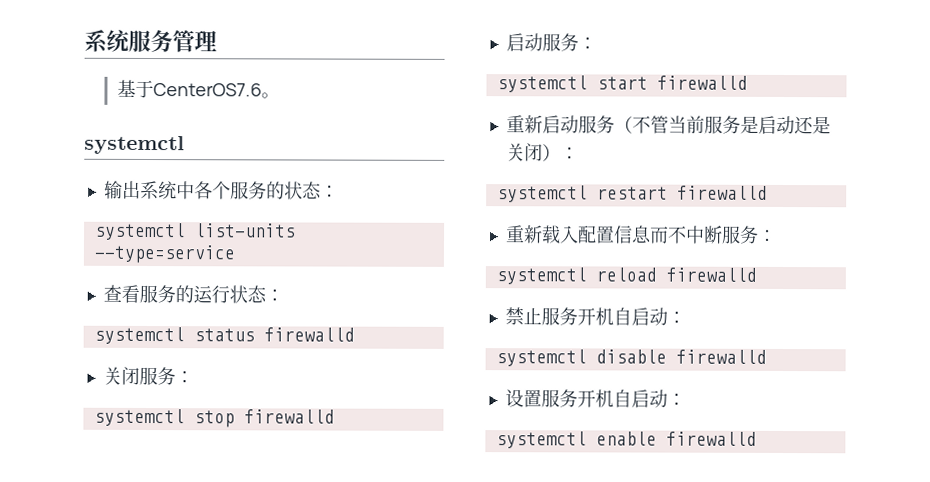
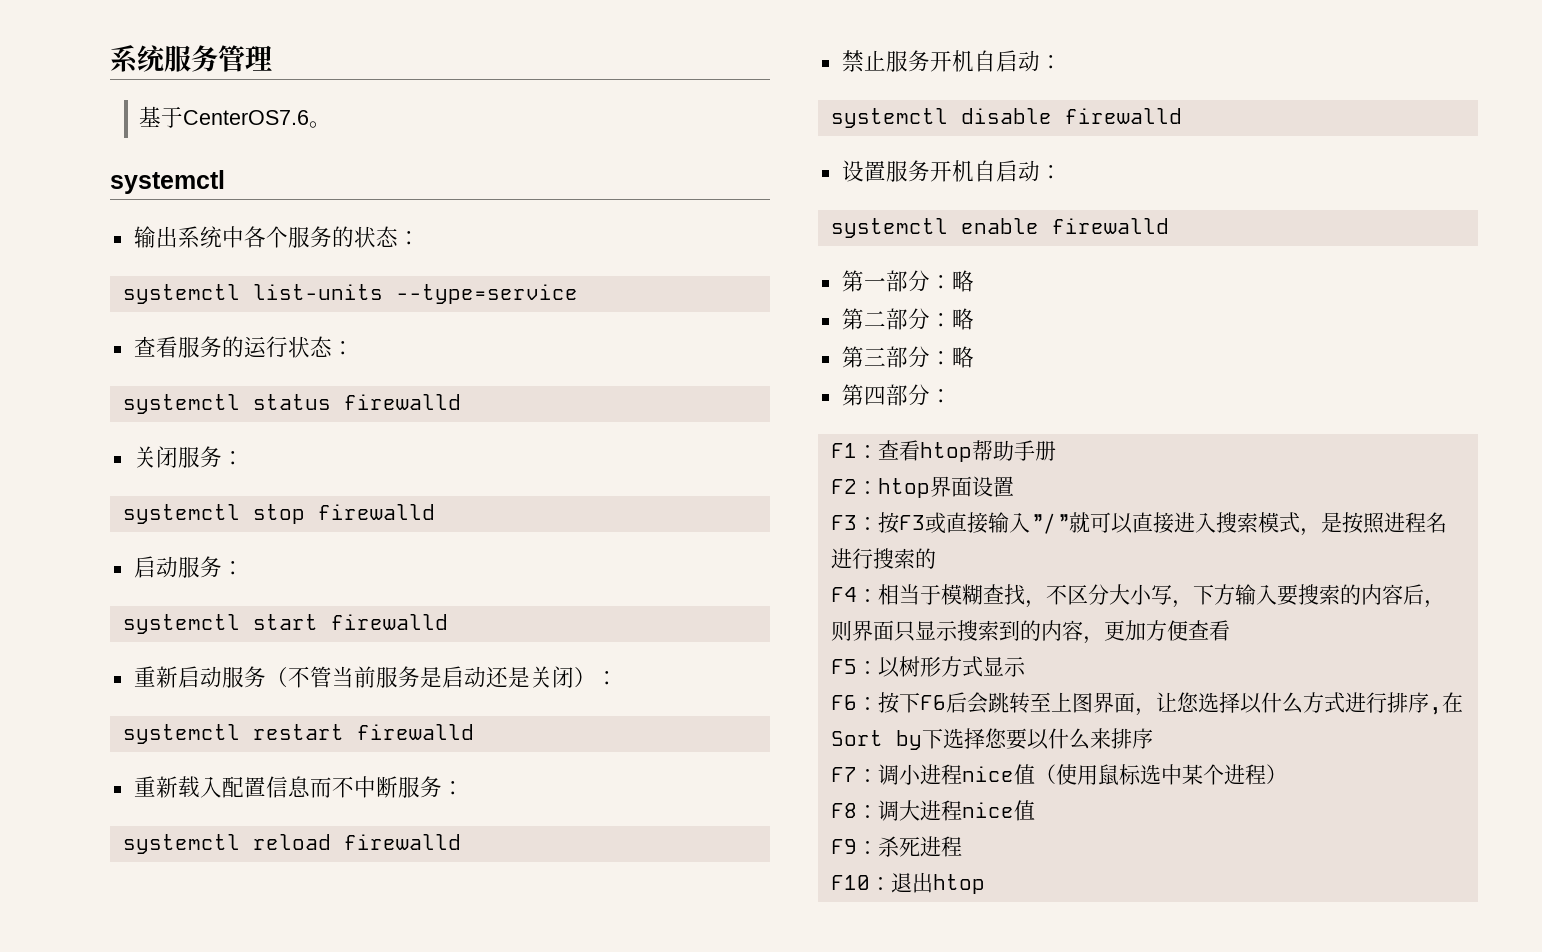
+ 第一部分：略
+ 第二部分：略
+ 第三部分：略
+ 第四部分：
+ F1：查看htop帮助手册
+ F2：htop界面设置
+ F3：按F3或直接输入”/”就可以直接进入搜索模式，是按照进程名进行搜索的
+ F4：相当于模糊查找，不区分大小写，下方输入要搜索的内容后，则界面只显示搜索到的内容，更加方便查看
+ F5：以树形方式显示
+ F6：按下F6后会跳转至上图界面，让您选择以什么方式进行排序,在Sort by下选择您要以什么来排序
+ F7：调小进程nice值（使用鼠标选中某个进程）
+ F8：调大进程nice值
+ F9：杀死进程
+ F10：退出htop

